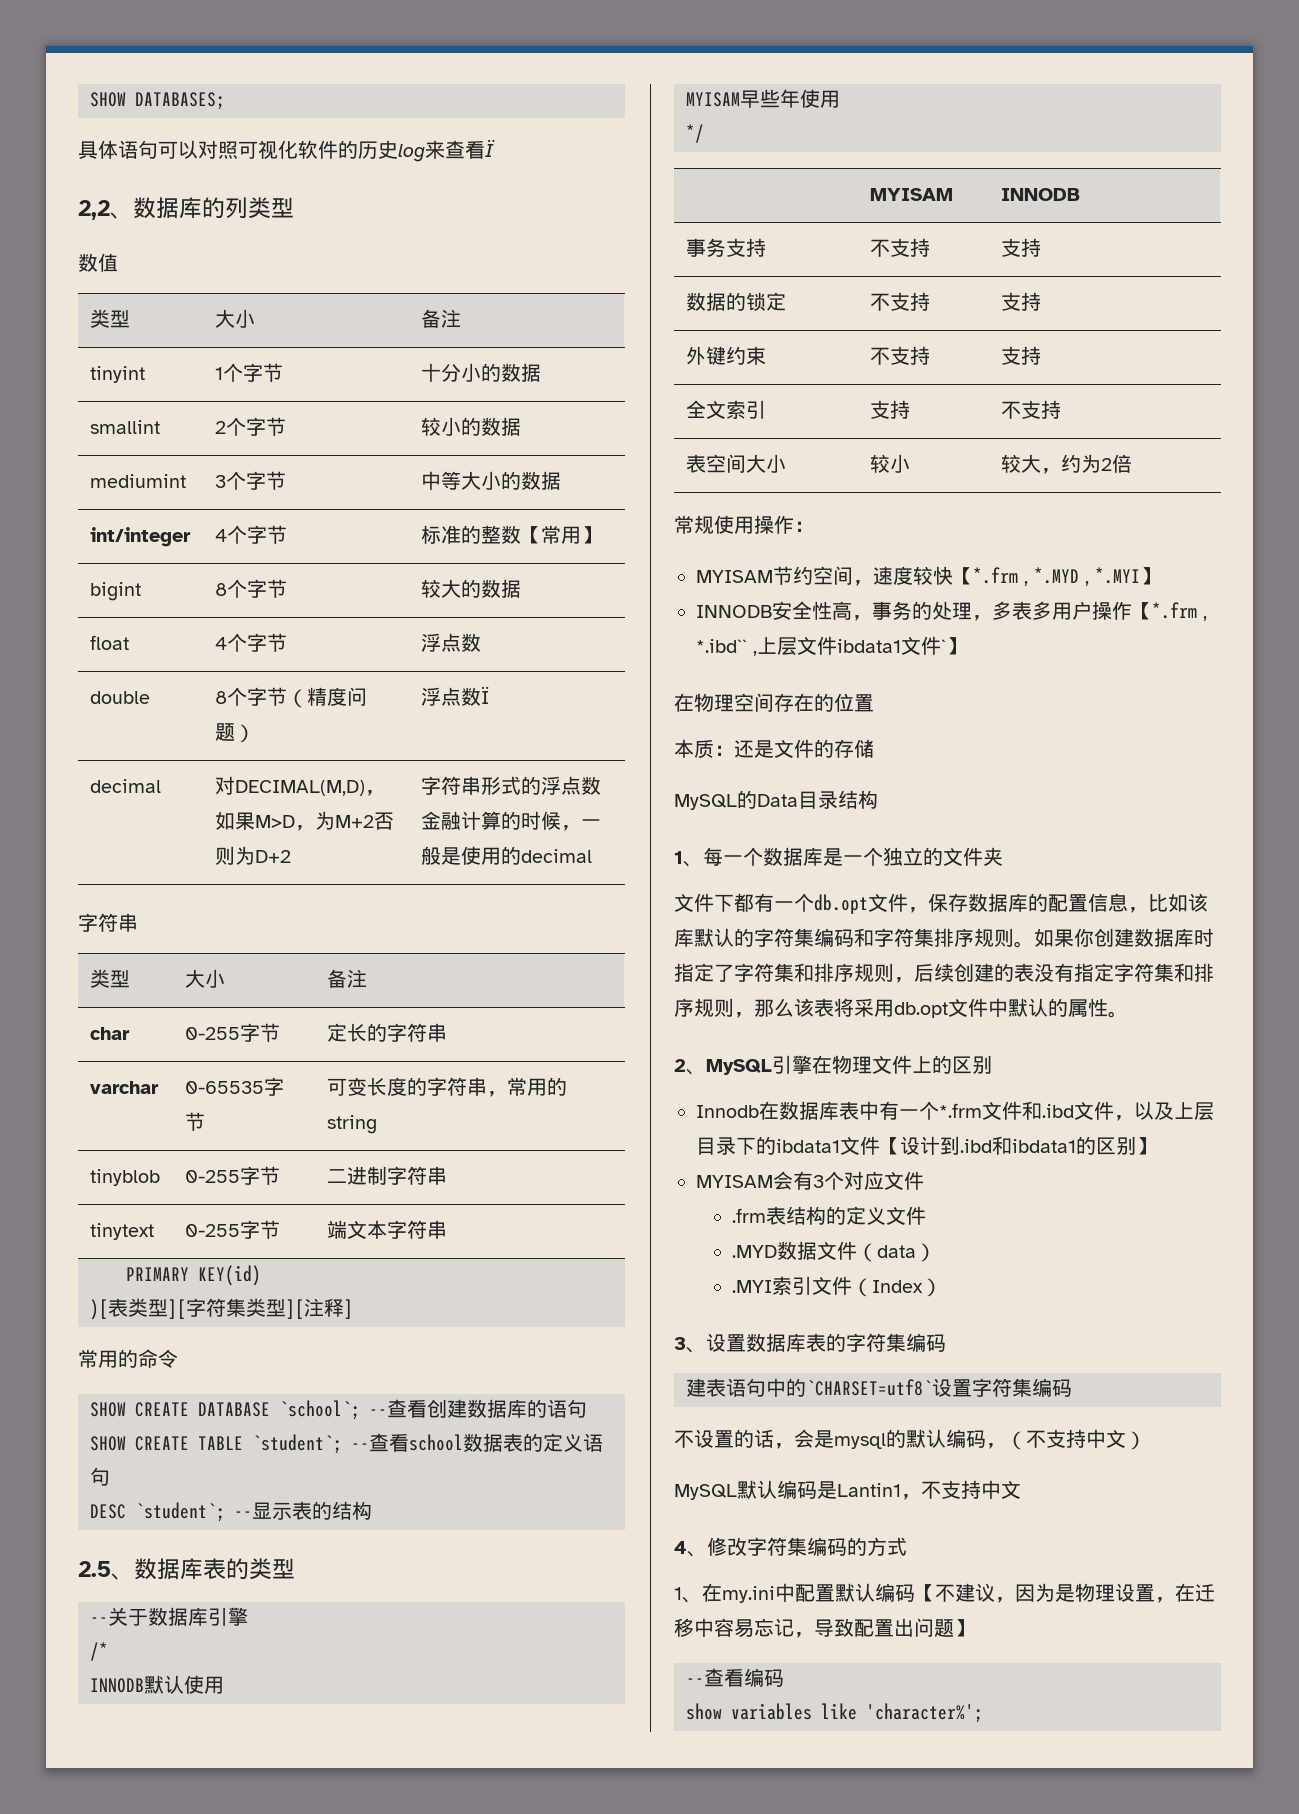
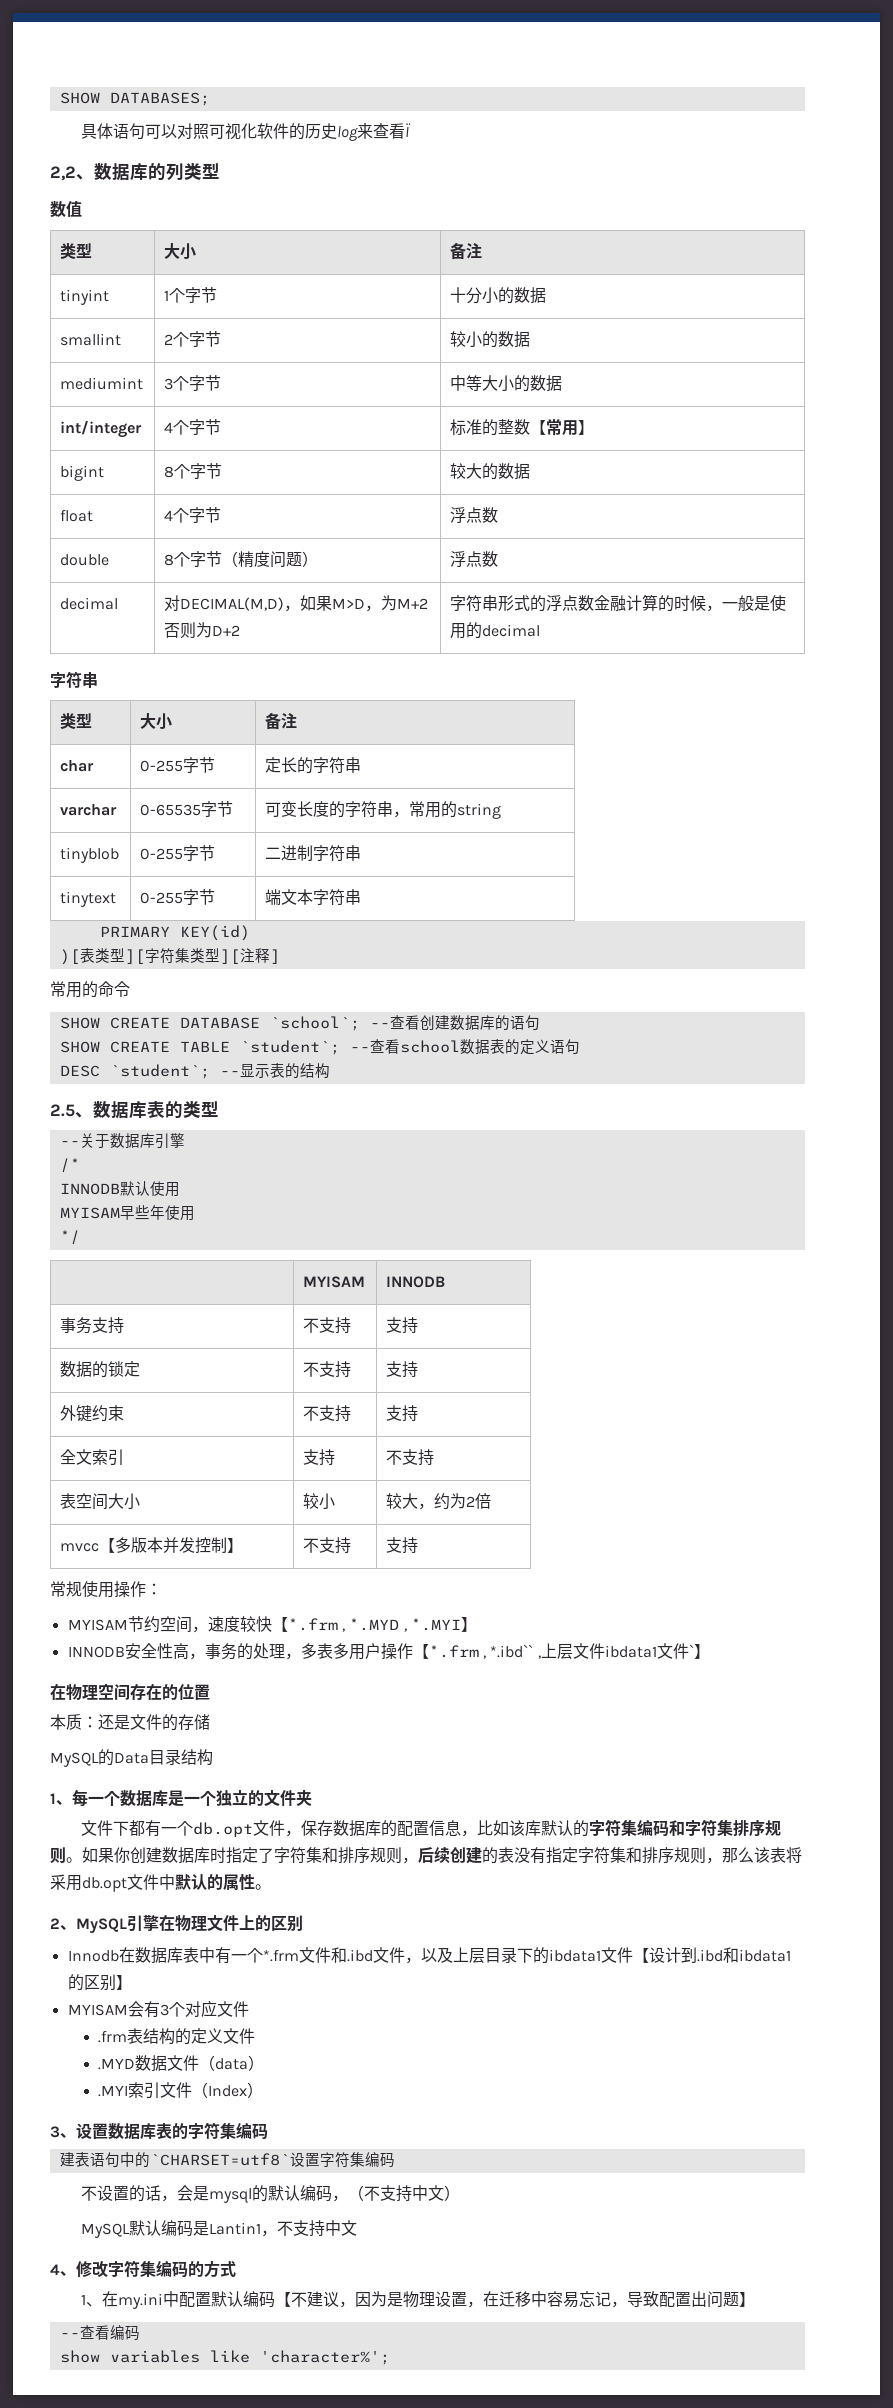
- double | 8个字节（精度问题） | 浮点数Ï
+ double | 8个字节（精度问题） | 浮点数
+ mvcc【多版本并发控制】 | 不支持 | 支持

